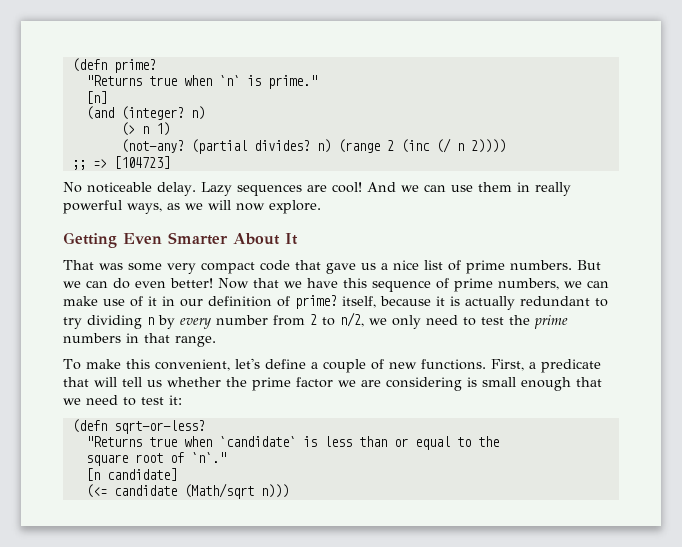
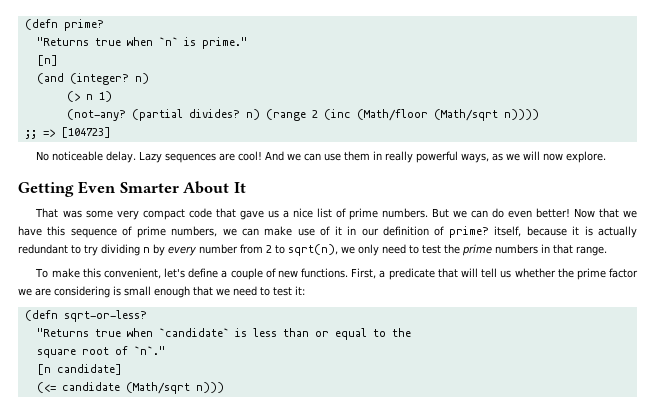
- (partial divides? n) (range 2 (inc (/ n 2))))
+ (partial divides? n) (range 2 (inc (Math/floor (Math/sqrt n))))
- Now that we have this sequence of prime numbers, we can make use of it in our definition of prime? itself, because it is actually redundant to try dividing n by every number from 2 to n/2, we only need to test the prime numbers in that range.
+ Now that we have this sequence of prime numbers, we can make use of it in our definition of prime? itself, because it is actually redundant to try dividing n by every number from 2 to sqrt(n), we only need to test the prime numbers in that range.

